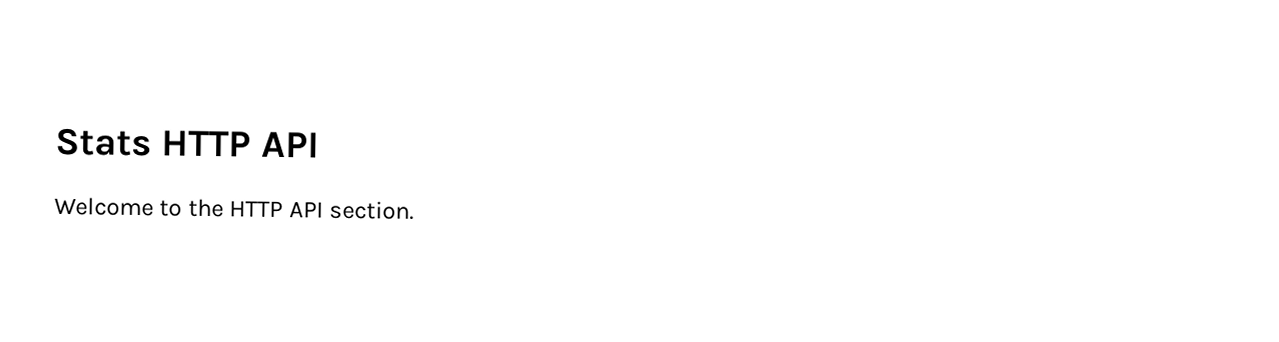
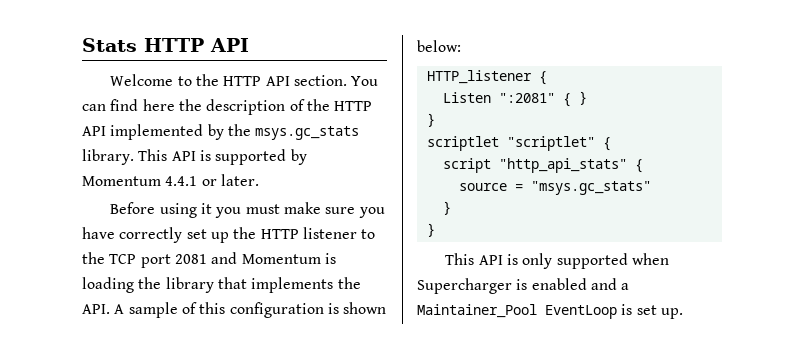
+ You can find here the description of the HTTP API implemented by the msys.gc_stats library. This API is supported by Momentum 4.4.1 or later.
+ Before using it you must make sure you have correctly set up the HTTP listener to the TCP port 2081 and Momentum is loading the library that implements the API. A sample of this configuration is shown below:
+ HTTP_listener {
+ Listen ":2081" { }
+ }
+ scriptlet "scriptlet" {
+ script "http_api_stats" {
+ source = "msys.gc_stats"
+ }
+ }
+ This API is only supported when Supercharger is enabled and a Maintainer_Pool EventLoop is set up.

